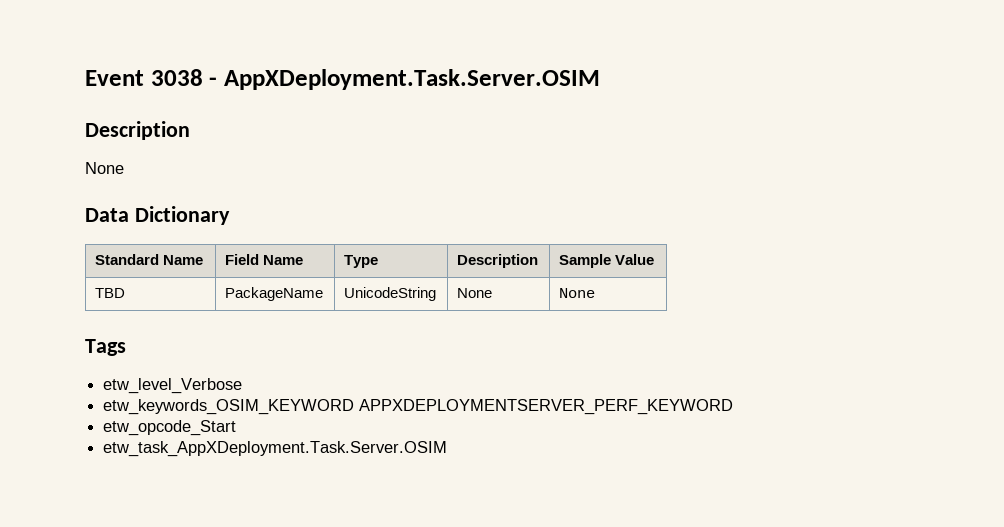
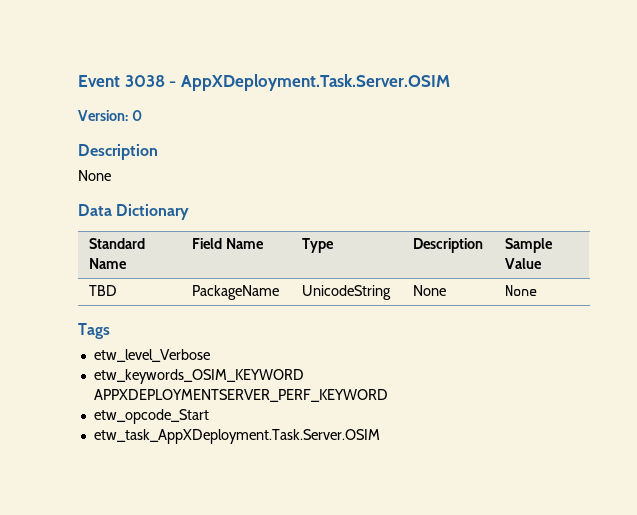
+ Version: 0

